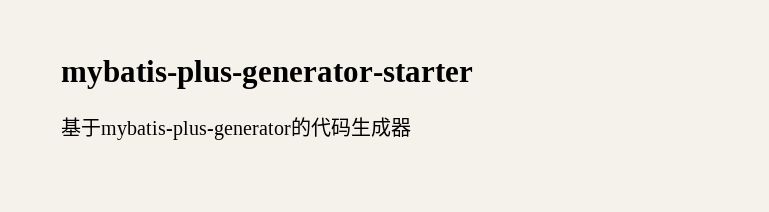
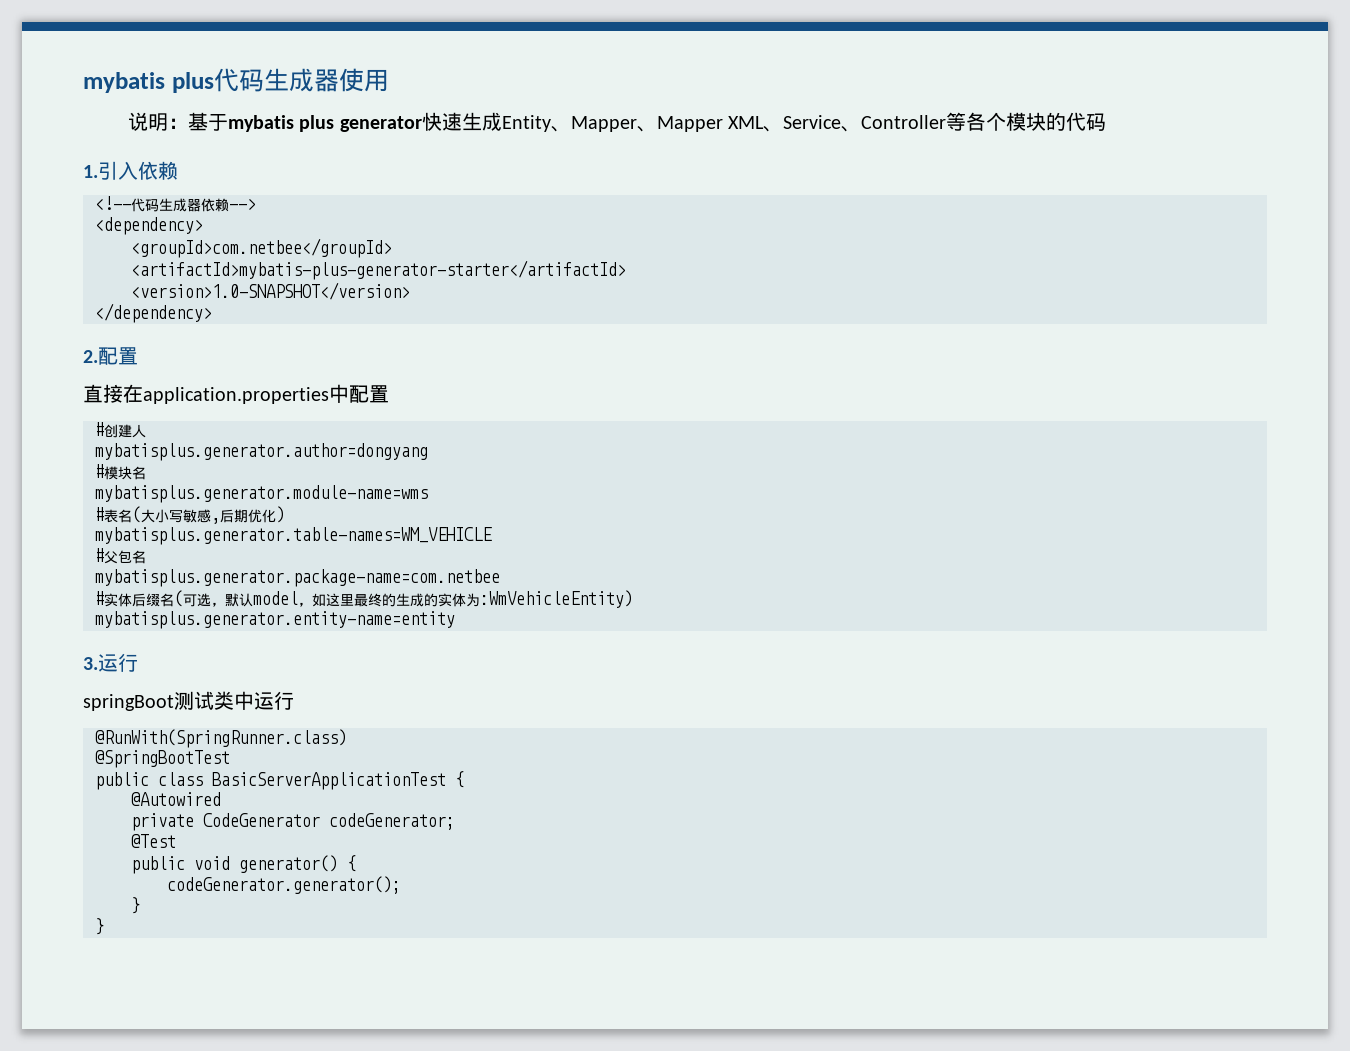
- mybatis-plus-generator-starter
- 基于mybatis-plus-generator的代码生成器
+ mybatis plus代码生成器使用
+ 说明：基于mybatis plus generator快速生成Entity、Mapper、Mapper XML、Service、Controller等各个模块的代码
+ 1.引入依赖
+ <!--代码生成器依赖-->
+ <dependency>
+ <groupId>com.netbee</groupId>
+ <artifactId>mybatis-plus-generator-starter</artifactId>
+ <version>1.0-SNAPSHOT</version>
+ </dependency>
+ 2.配置
+ 直接在application.properties中配置
+ #创建人
+ mybatisplus.generator.author=dongyang
+ #模块名
+ mybatisplus.generator.module-name=wms
+ #表名(大小写敏感,后期优化)
+ mybatisplus.generator.table-names=WM_VEHICLE
+ #父包名
+ mybatisplus.generator.package-name=com.netbee
+ #实体后缀名(可选，默认model，如这里最终的生成的实体为:WmVehicleEntity)
+ mybatisplus.generator.entity-name=entity
+ 3.运行
+ springBoot测试类中运行
+ @RunWith(SpringRunner.class)
+ @SpringBootTest
+ public class BasicServerApplicationTest {
+ @Autowired
+ private CodeGenerator codeGenerator;
+ @Test
+ public void generator() {
+ codeGenerator.generator();
+ }
+ }

